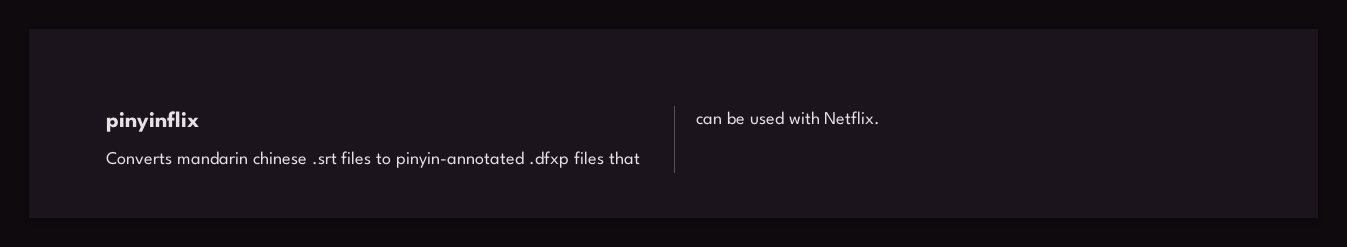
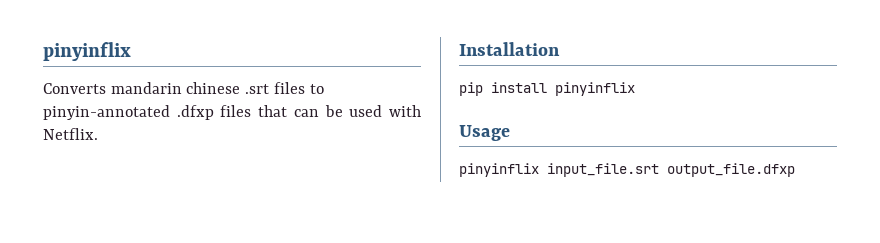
+ Installation
+ pip install pinyinflix
+ Usage
+ pinyinflix input_file.srt output_file.dfxp

